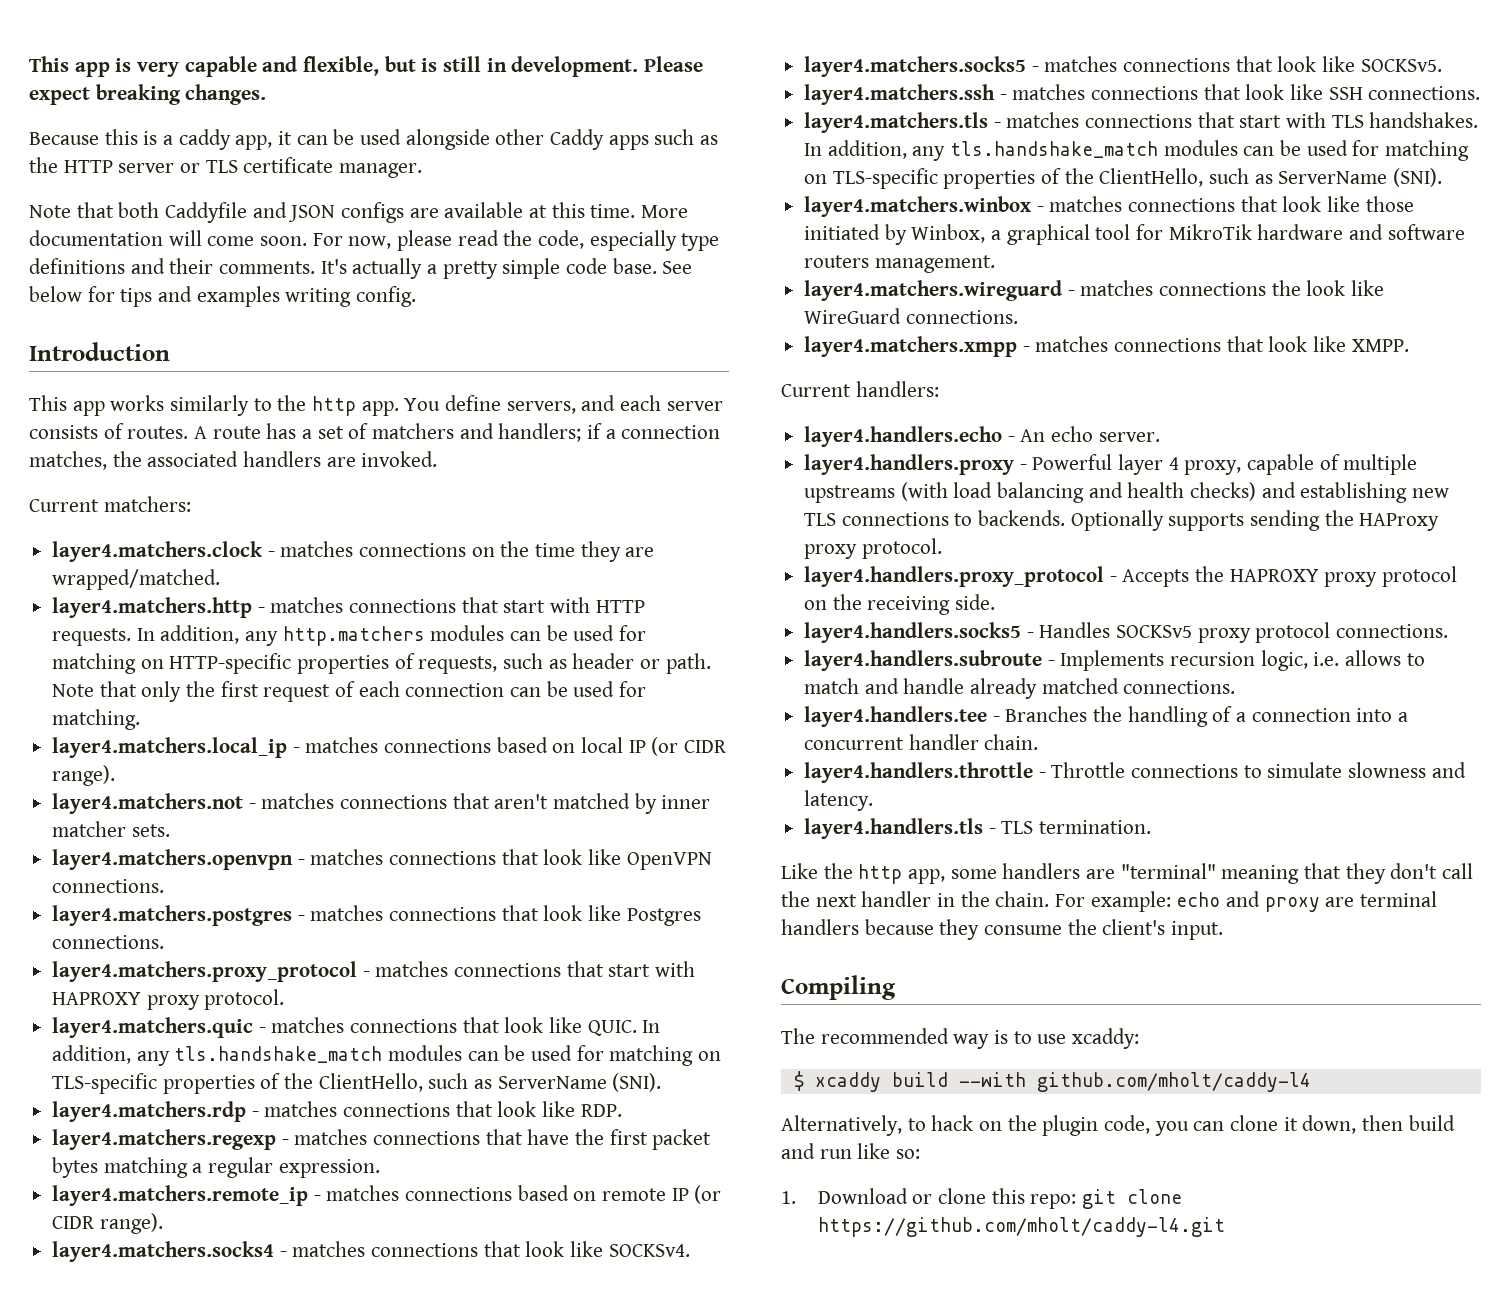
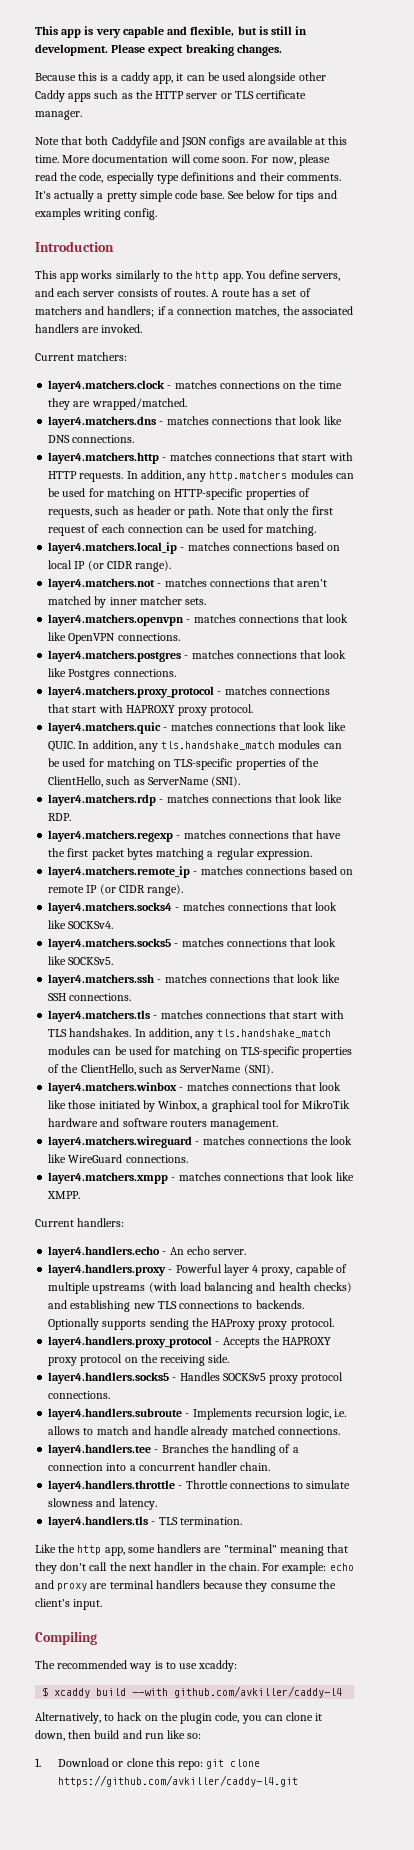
+ layer4.matchers.dns - matches connections that look like DNS connections.
- $ xcaddy build --with github.com/mholt/caddy-l4
+ $ xcaddy build --with github.com/avkiller/caddy-l4
- 1. Download or clone this repo: git clone https://github.com/mholt/caddy-l4.git
+ 1. Download or clone this repo: git clone https://github.com/avkiller/caddy-l4.git

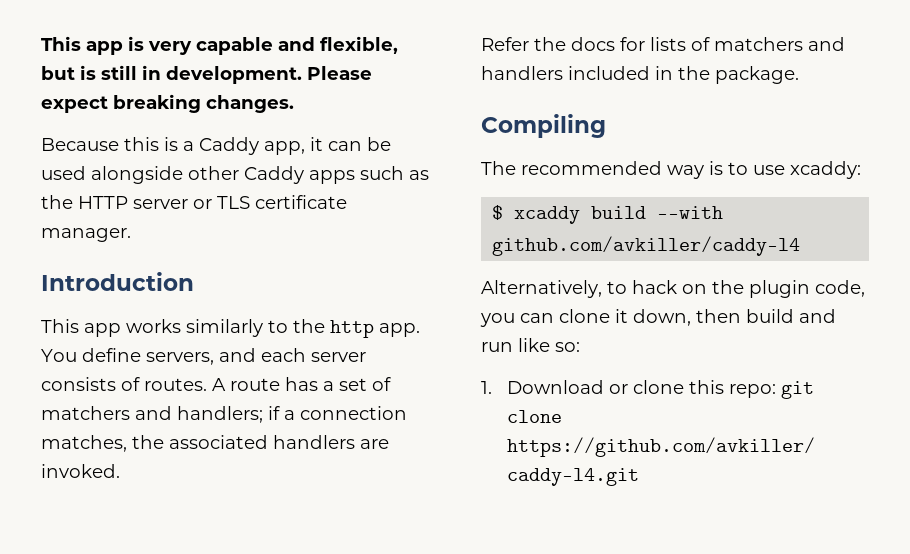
- Because this is a caddy app, it can be used alongside other Caddy apps such as the HTTP server or TLS certificate manager.
+ Because this is a Caddy app, it can be used alongside other Caddy apps such as the HTTP server or TLS certificate manager.
- Note that both Caddyfile and JSON configs are available at this time. More documentation will come soon. For now, please read the code, especially type definitions and their comments. It's actually a pretty simple code base. See below for tips and examples writing config.
- Current matchers:
- layer4.matchers.clock - matches connections on the time they are wrapped/matched.
- layer4.matchers.dns - matches connections that look like DNS connections.
- layer4.matchers.http - matches connections that start with HTTP requests. In addition, any http.matchers modules can be used for matching on HTTP-specific properties of requests, such as header or path. Note that only the first request of each connection can be used for matching.
- layer4.matchers.local_ip - matches connections based on local IP (or CIDR range).
- layer4.matchers.not - matches connections that aren't matched by inner matcher sets.
- layer4.matchers.openvpn - matches connections that look like OpenVPN connections.
- layer4.matchers.postgres - matches connections that look like Postgres connections.
- layer4.matchers.proxy_protocol - matches connections that start with HAPROXY proxy protocol.
- layer4.matchers.quic - matches connections that look like QUIC. In addition, any tls.handshake_match modules can be used for matching on TLS-specific properties of the ClientHello, such as ServerName (SNI).
- layer4.matchers.rdp - matches connections that look like RDP.
- layer4.matchers.regexp - matches connections that have the first packet bytes matching a regular expression.
- layer4.matchers.remote_ip - matches connections based on remote IP (or CIDR range).
- layer4.matchers.socks4 - matches connections that look like SOCKSv4.
- layer4.matchers.socks5 - matches connections that look like SOCKSv5.
- layer4.matchers.ssh - matches connections that look like SSH connections.
- layer4.matchers.tls - matches connections that start with TLS handshakes. In addition, any tls.handshake_match modules can be used for matching on TLS-specific properties of the ClientHello, such as ServerName (SNI).
- layer4.matchers.winbox - matches connections that look like those initiated by Winbox, a graphical tool for MikroTik hardware and software routers management.
- layer4.matchers.wireguard - matches connections the look like WireGuard connections.
- layer4.matchers.xmpp - matches connections that look like XMPP.
- Current handlers:
- layer4.handlers.echo - An echo server.
- layer4.handlers.proxy - Powerful layer 4 proxy, capable of multiple upstreams (with load balancing and health checks) and establishing new TLS connections to backends. Optionally supports sending the HAProxy proxy protocol.
- layer4.handlers.proxy_protocol - Accepts the HAPROXY proxy protocol on the receiving side.
- layer4.handlers.socks5 - Handles SOCKSv5 proxy protocol connections.
- layer4.handlers.subroute - Implements recursion logic, i.e. allows to match and handle already matched connections.
- layer4.handlers.tee - Branches the handling of a connection into a concurrent handler chain.
- layer4.handlers.throttle - Throttle connections to simulate slowness and latency.
- layer4.handlers.tls - TLS termination.
- Like the http app, some handlers are "terminal" meaning that they don't call the next handler in the chain. For example: echo and proxy are terminal handlers because they consume the client's input.
+ Refer the docs for lists of matchers and handlers included in the package.

